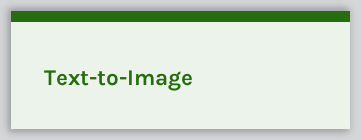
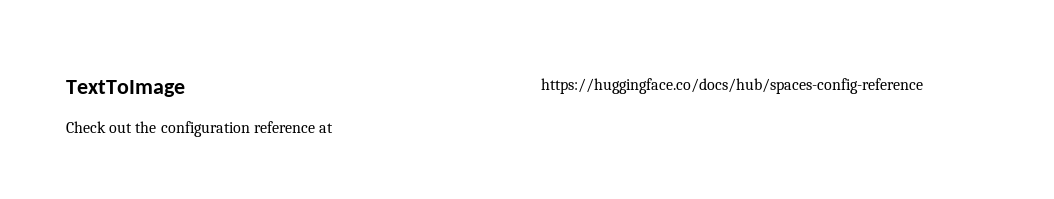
- Text-to-Image
+ TextToImage
+ Check out the configuration reference at https://huggingface.co/docs/hub/spaces-config-reference

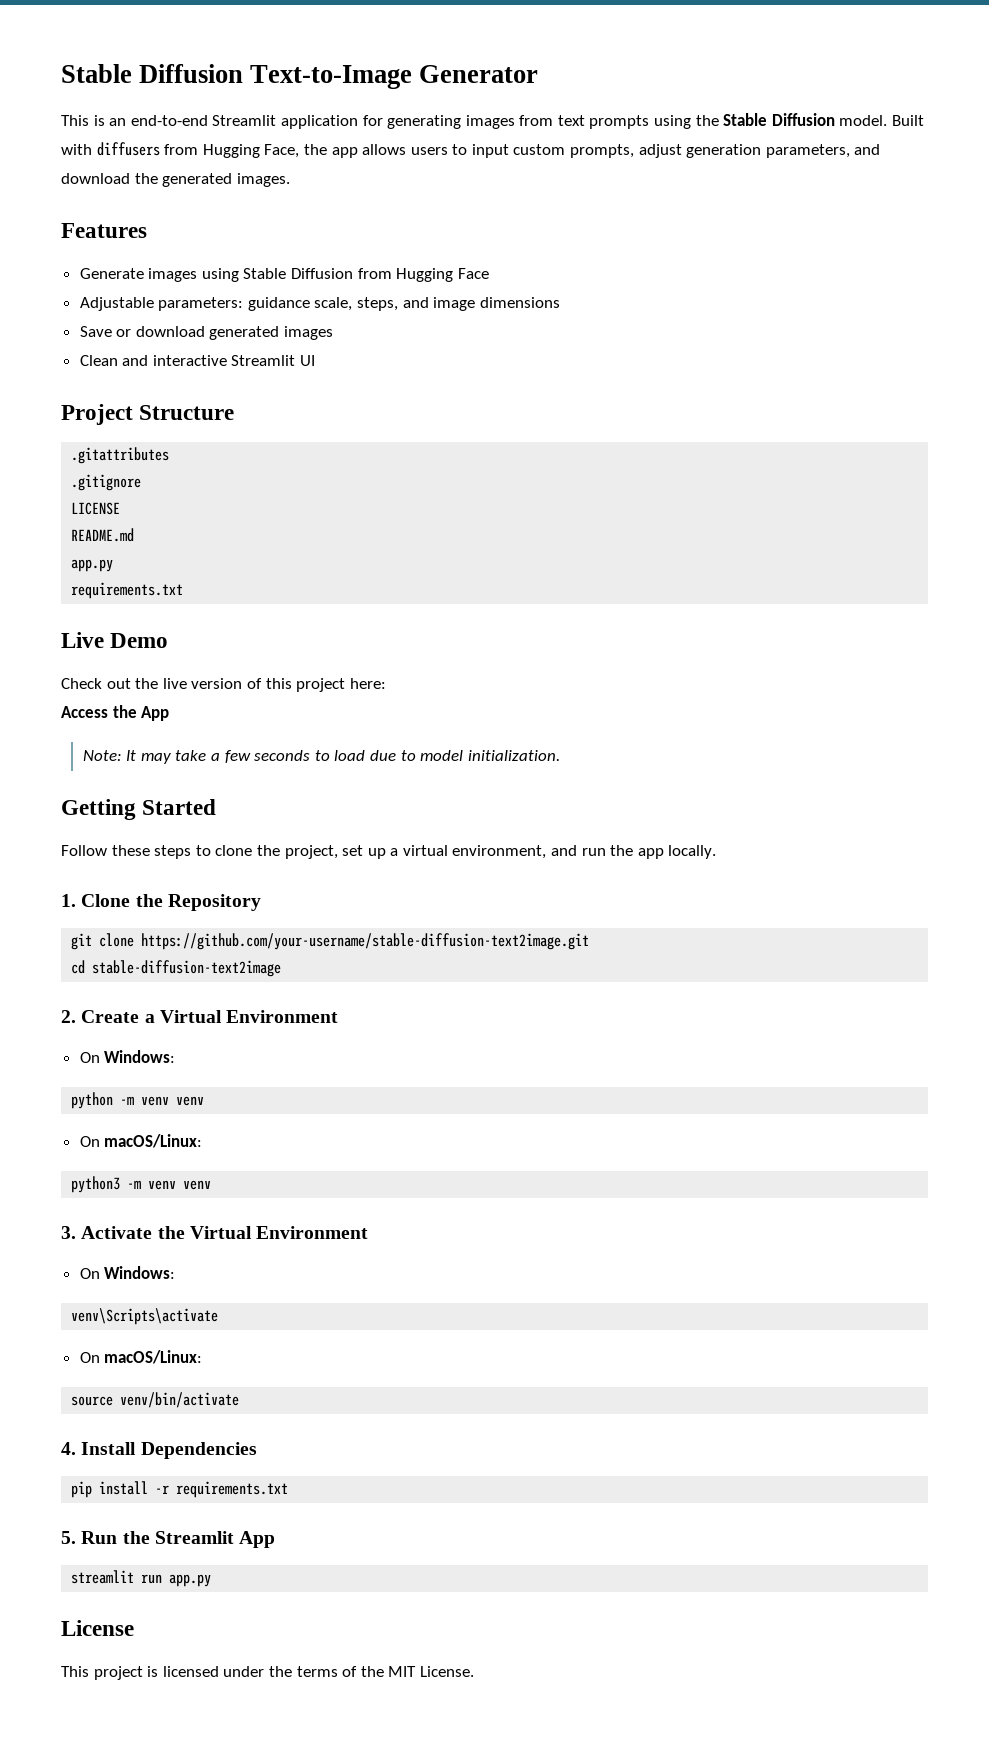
- TextToImage
- Check out the configuration reference at https://huggingface.co/docs/hub/spaces-config-reference
+ Stable Diffusion Text-to-Image Generator
+ This is an end-to-end Streamlit application for generating images from text prompts using the Stable Diffusion model. Built with diffusers from Hugging Face, the app allows users to input custom prompts, adjust generation parameters, and download the generated images.
+ Features
+ Generate images using Stable Diffusion from Hugging Face
+ Adjustable parameters: guidance scale, steps, and image dimensions
+ Save or download generated images
+ Clean and interactive Streamlit UI
+ Project Structure
+ .gitattributes
+ .gitignore
+ LICENSE
+ README.md
+ app.py
+ requirements.txt
+ Live Demo
+ Check out the live version of this project here:
+ Access the App
+ Note: It may take a few seconds to load due to model initialization.
+ Getting Started
+ Follow these steps to clone the project, set up a virtual environment, and run the app locally.
+ 1. Clone the Repository
+ git clone https://github.com/your-username/stable-diffusion-text2image.git
+ cd stable-diffusion-text2image
+ 2. Create a Virtual Environment
+ On Windows:
+ python -m venv venv
+ On macOS/Linux:
+ python3 -m venv venv
+ 3. Activate the Virtual Environment
+ On Windows:
+ venv\Scripts\activate
+ On macOS/Linux:
+ source venv/bin/activate
+ 4. Install Dependencies
+ pip install -r requirements.txt
+ 5. Run the Streamlit App
+ streamlit run app.py
+ License
+ This project is licensed under the terms of the MIT License.

